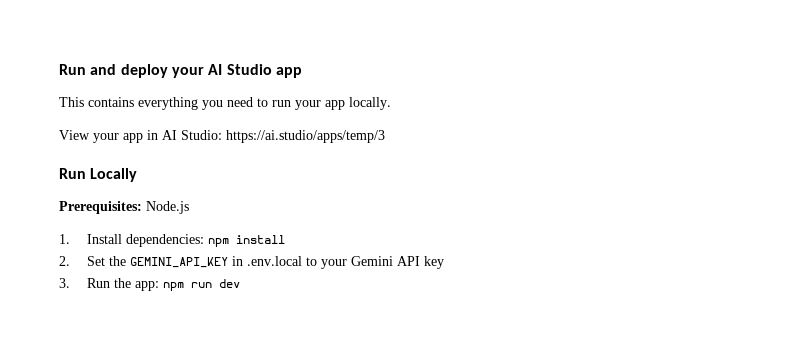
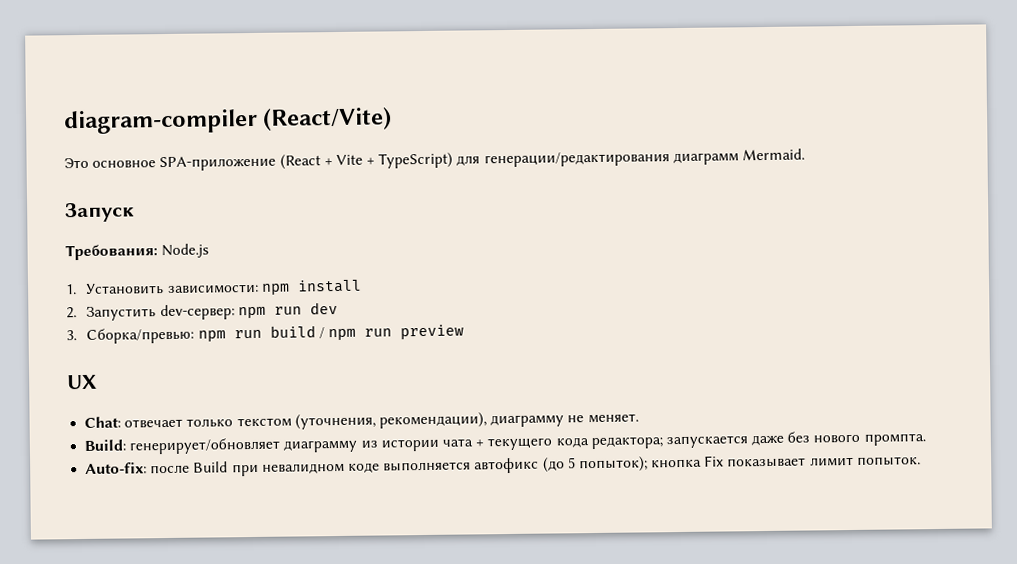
- Run and deploy your AI Studio app
- This contains everything you need to run your app locally.
- View your app in AI Studio: https://ai.studio/apps/temp/3
- Run Locally
- Prerequisites: Node.js
+ diagram-compiler (React/Vite)
+ Это основное SPA-приложение (React + Vite + TypeScript) для генерации/редактирования диаграмм Mermaid.
+ Запуск
+ Требования: Node.js
- 1. Install dependencies: npm install
+ 1. Установить зависимости: npm install
- 2. Set the GEMINI_API_KEY in .env.local to your Gemini API key
- 3. Run the app: npm run dev
+ 2. Запустить dev-сервер: npm run dev
+ 3. Сборка/превью: npm run build / npm run preview
+ UX
+ Chat: отвечает только текстом (уточнения, рекомендации), диаграмму не меняет.
+ Build: генерирует/обновляет диаграмму из истории чата + текущего кода редактора; запускается даже без нового промпта.
+ Auto-fix: после Build при невалидном коде выполняется автофикс (до 5 попыток); кнопка Fix показывает лимит попыток.

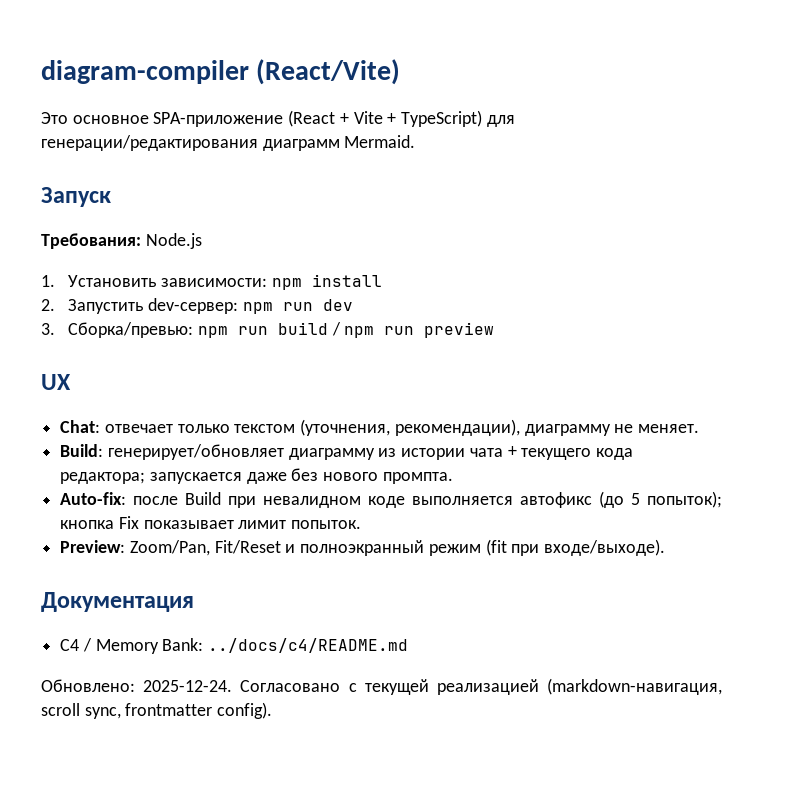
+ Preview: Zoom/Pan, Fit/Reset и полноэкранный режим (fit при входе/выходе).
+ Документация
+ C4 / Memory Bank: ../docs/c4/README.md
+ Обновлено: 2025-12-24. Согласовано с текущей реализацией (markdown-навигация, scroll sync, frontmatter config).

